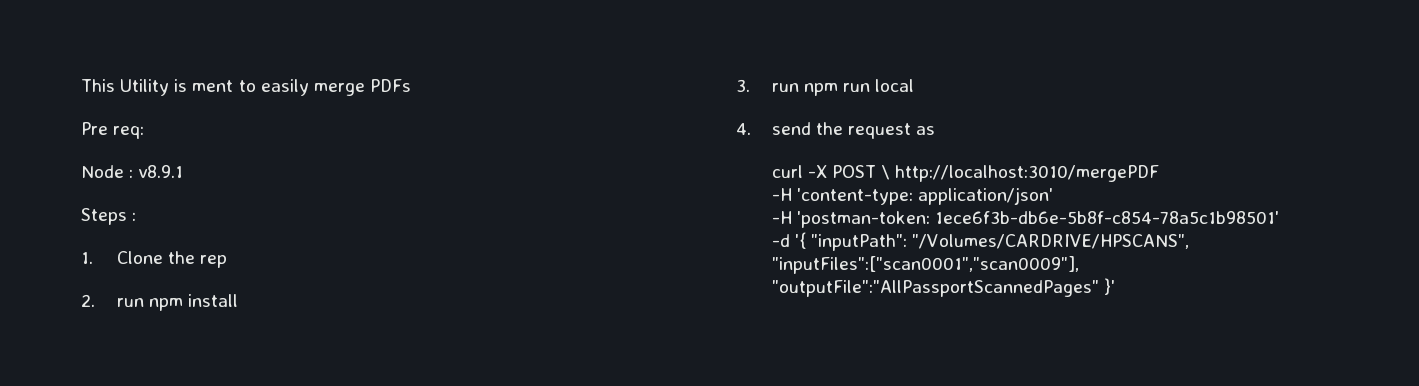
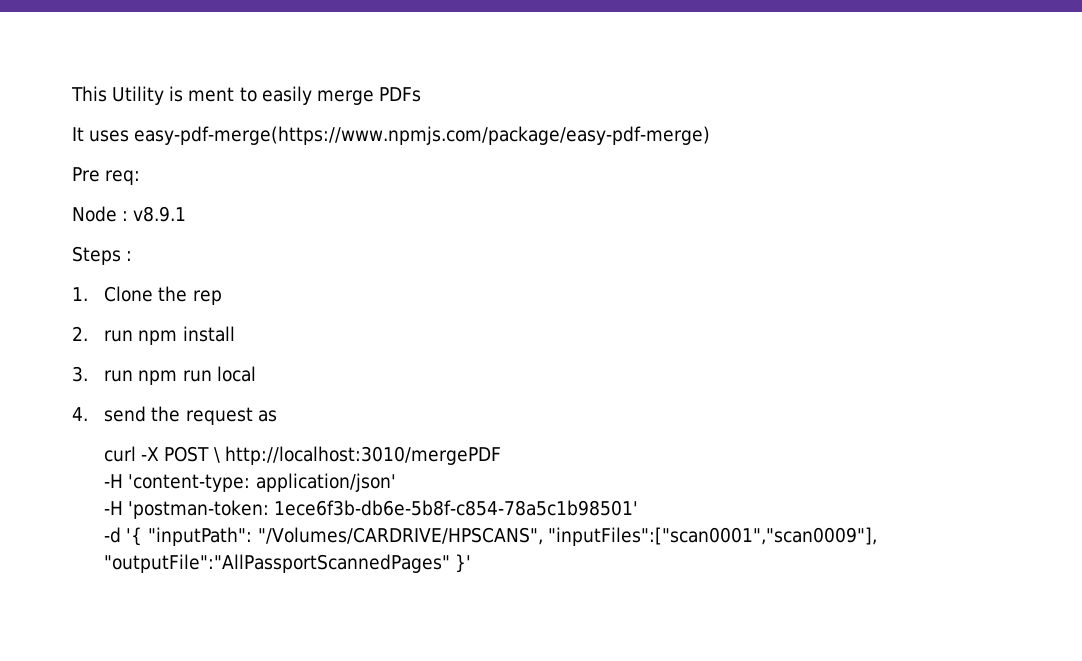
+ It uses easy-pdf-merge(https://www.npmjs.com/package/easy-pdf-merge)

